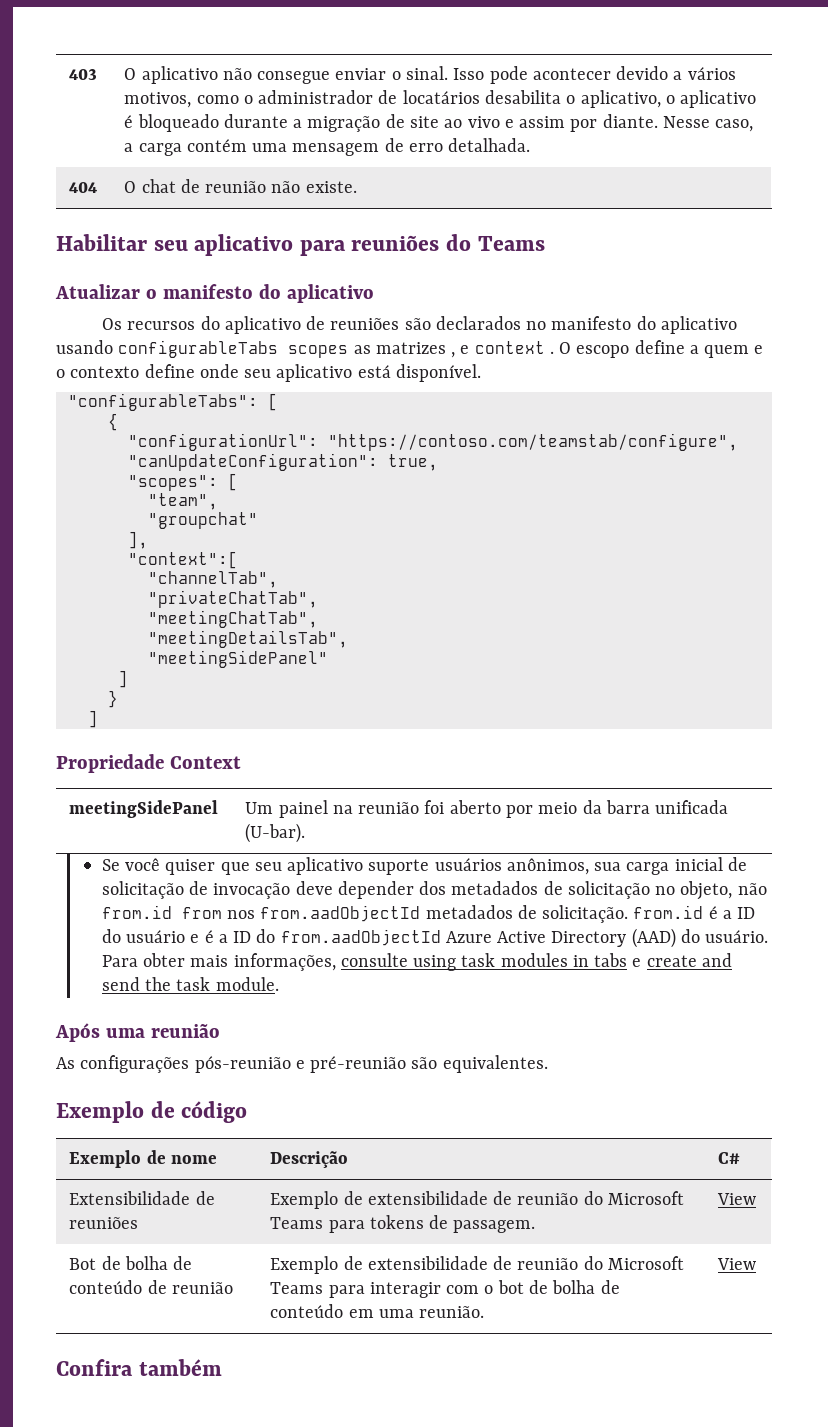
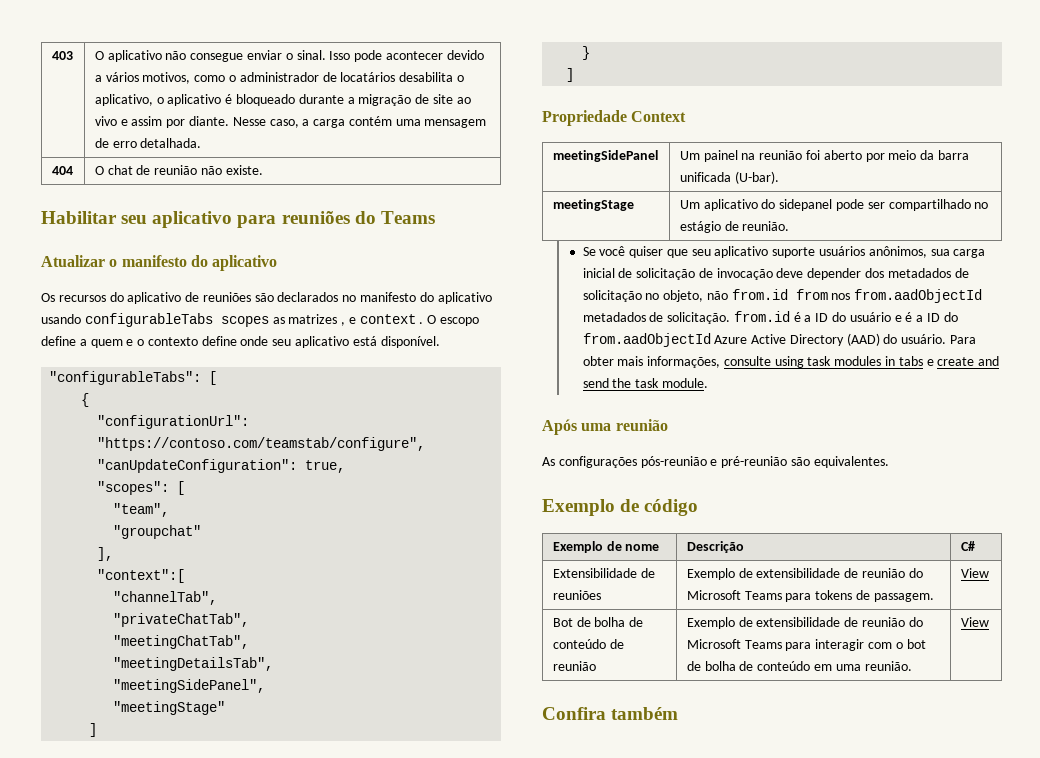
- "meetingSidePanel"
+ "meetingSidePanel",
+ "meetingStage"
+ meetingStage | Um aplicativo do sidepanel pode ser compartilhado no estágio de reunião.

